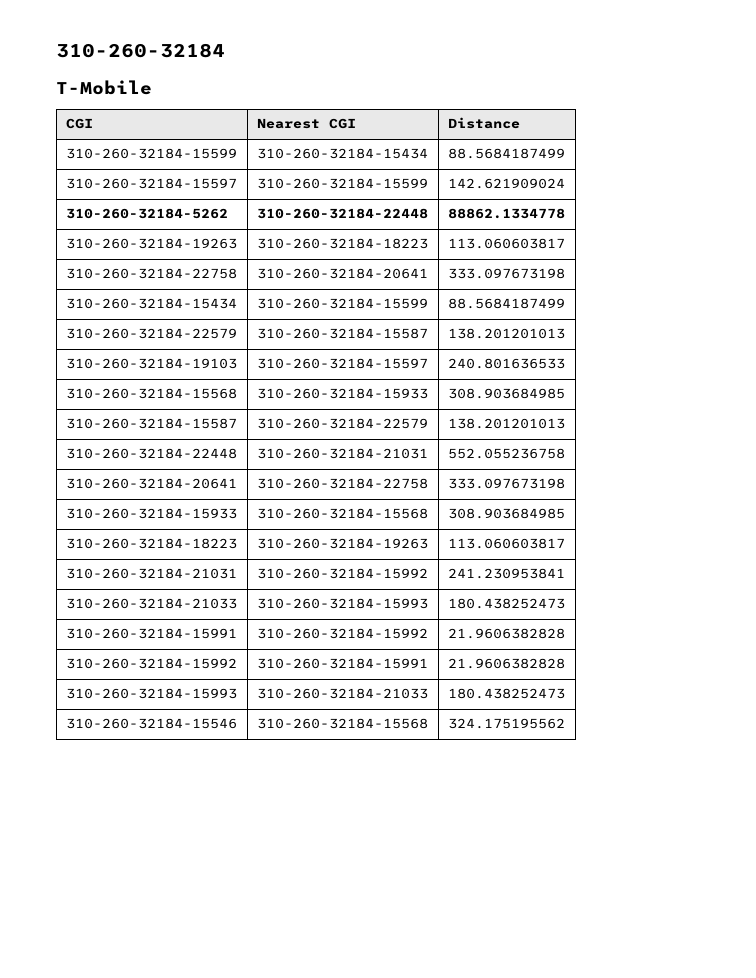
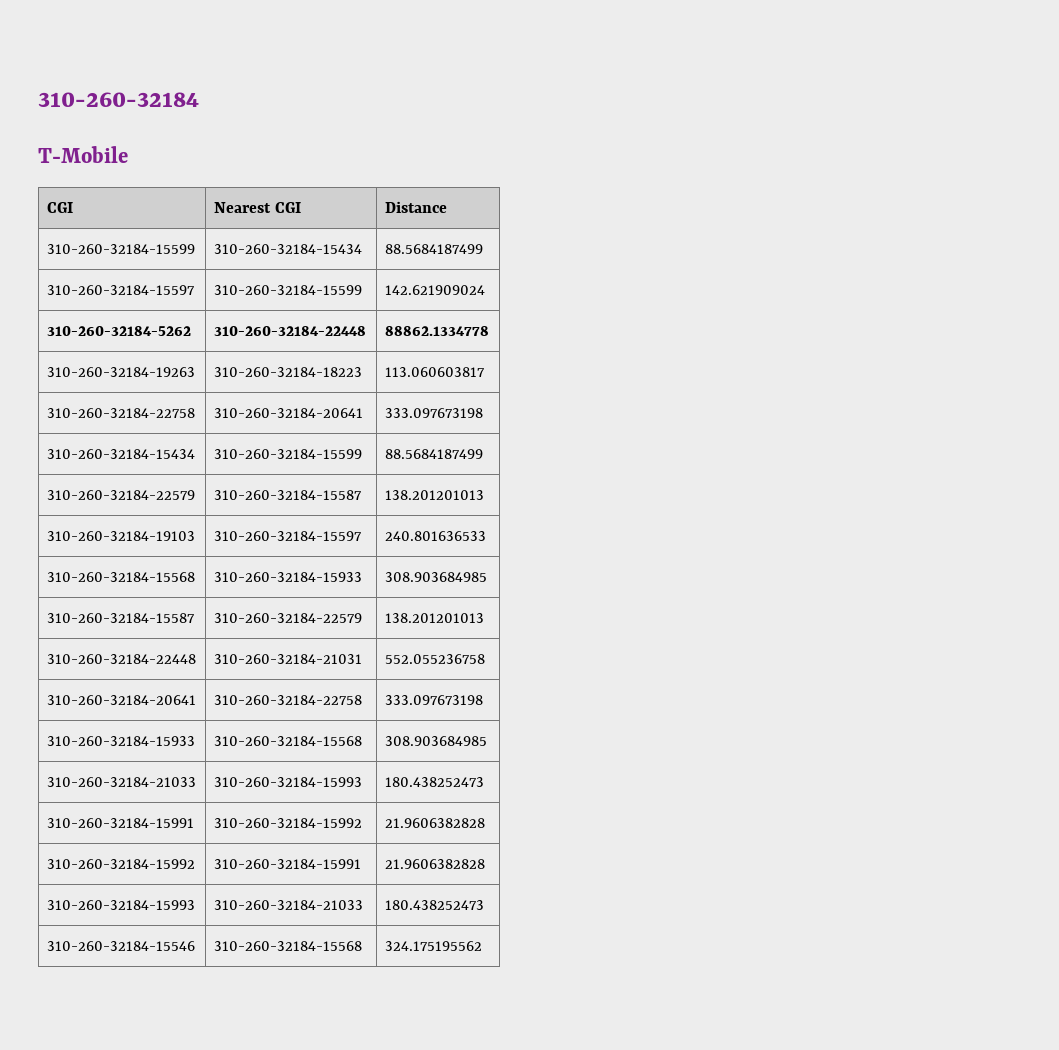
- 310-260-32184-18223 | 310-260-32184-19263 | 113.060603817
- 310-260-32184-21031 | 310-260-32184-15992 | 241.230953841

